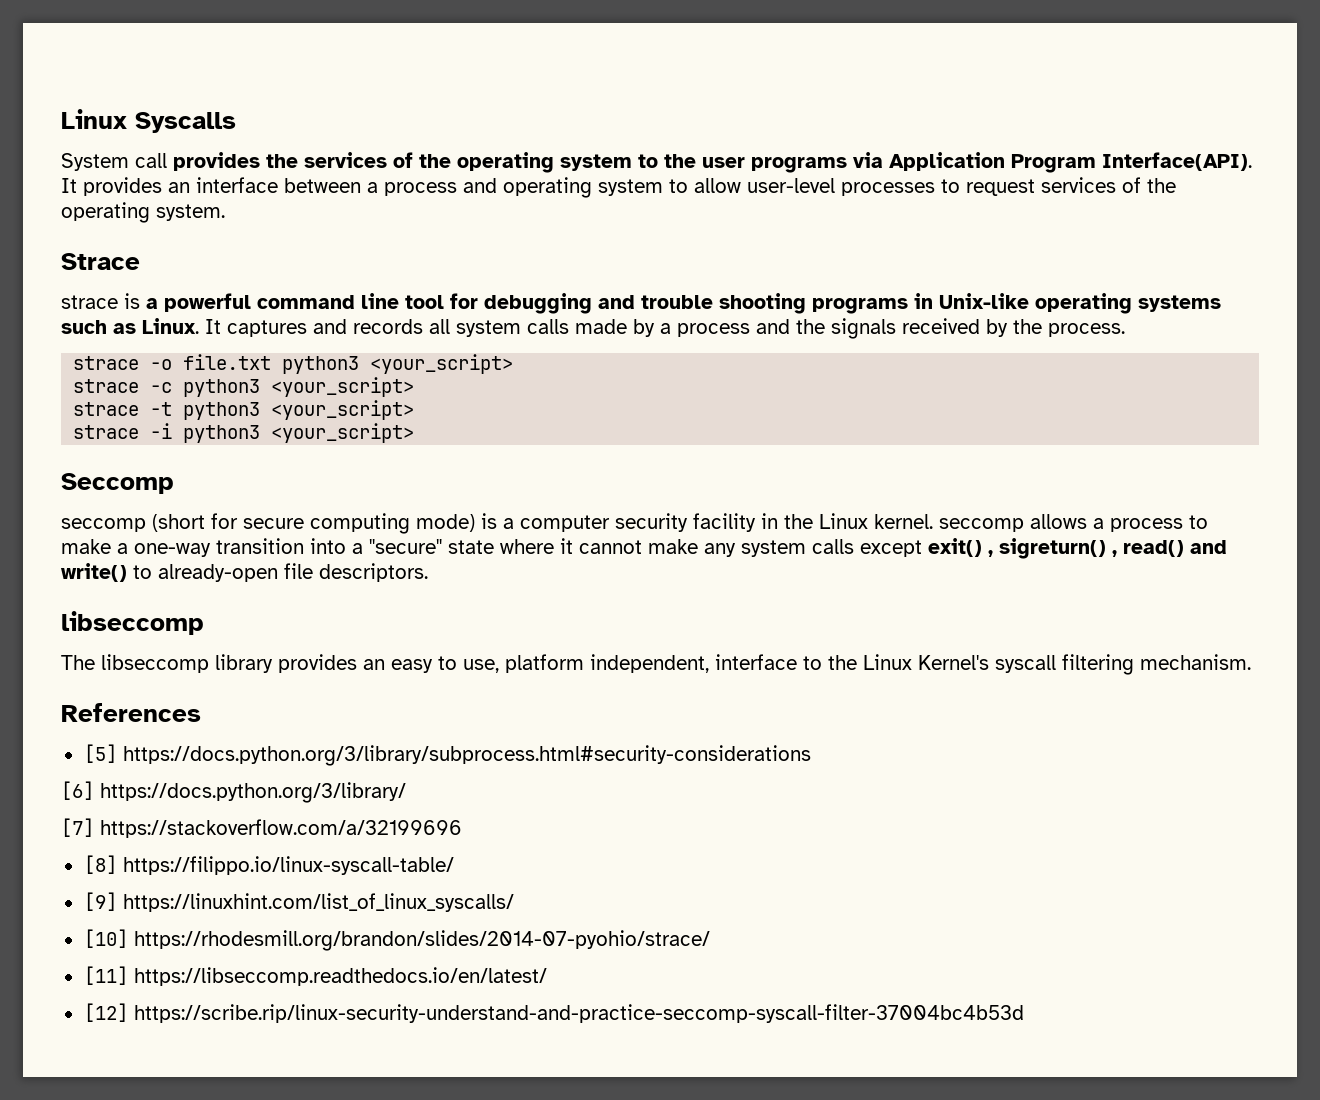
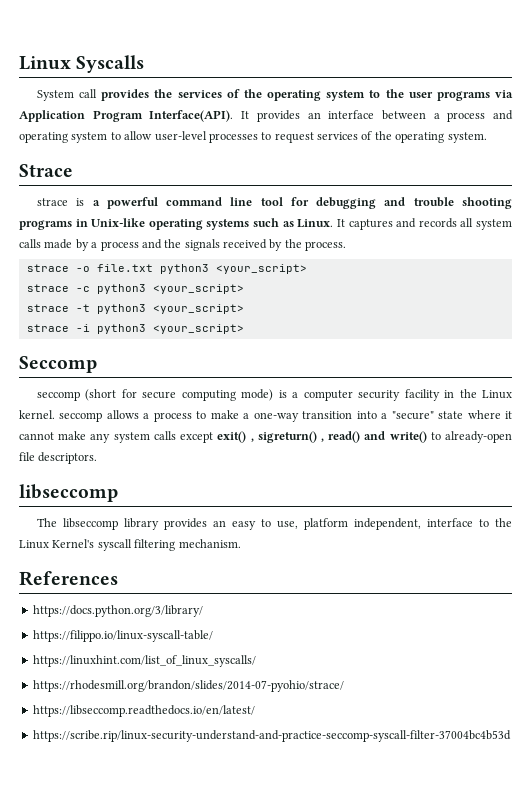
- [5] https://docs.python.org/3/library/subprocess.html#security-considerations
- [6] https://docs.python.org/3/library/
- [7] https://stackoverflow.com/a/32199696
- [8] https://filippo.io/linux-syscall-table/
+ https://docs.python.org/3/library/
+ https://filippo.io/linux-syscall-table/
- [9] https://linuxhint.com/list_of_linux_syscalls/
+ https://linuxhint.com/list_of_linux_syscalls/
- [10] https://rhodesmill.org/brandon/slides/2014-07-pyohio/strace/
+ https://rhodesmill.org/brandon/slides/2014-07-pyohio/strace/
- [11] https://libseccomp.readthedocs.io/en/latest/
+ https://libseccomp.readthedocs.io/en/latest/
- [12] https://scribe.rip/linux-security-understand-and-practice-seccomp-syscall-filter-37004bc4b53d
+ https://scribe.rip/linux-security-understand-and-practice-seccomp-syscall-filter-37004bc4b53d

